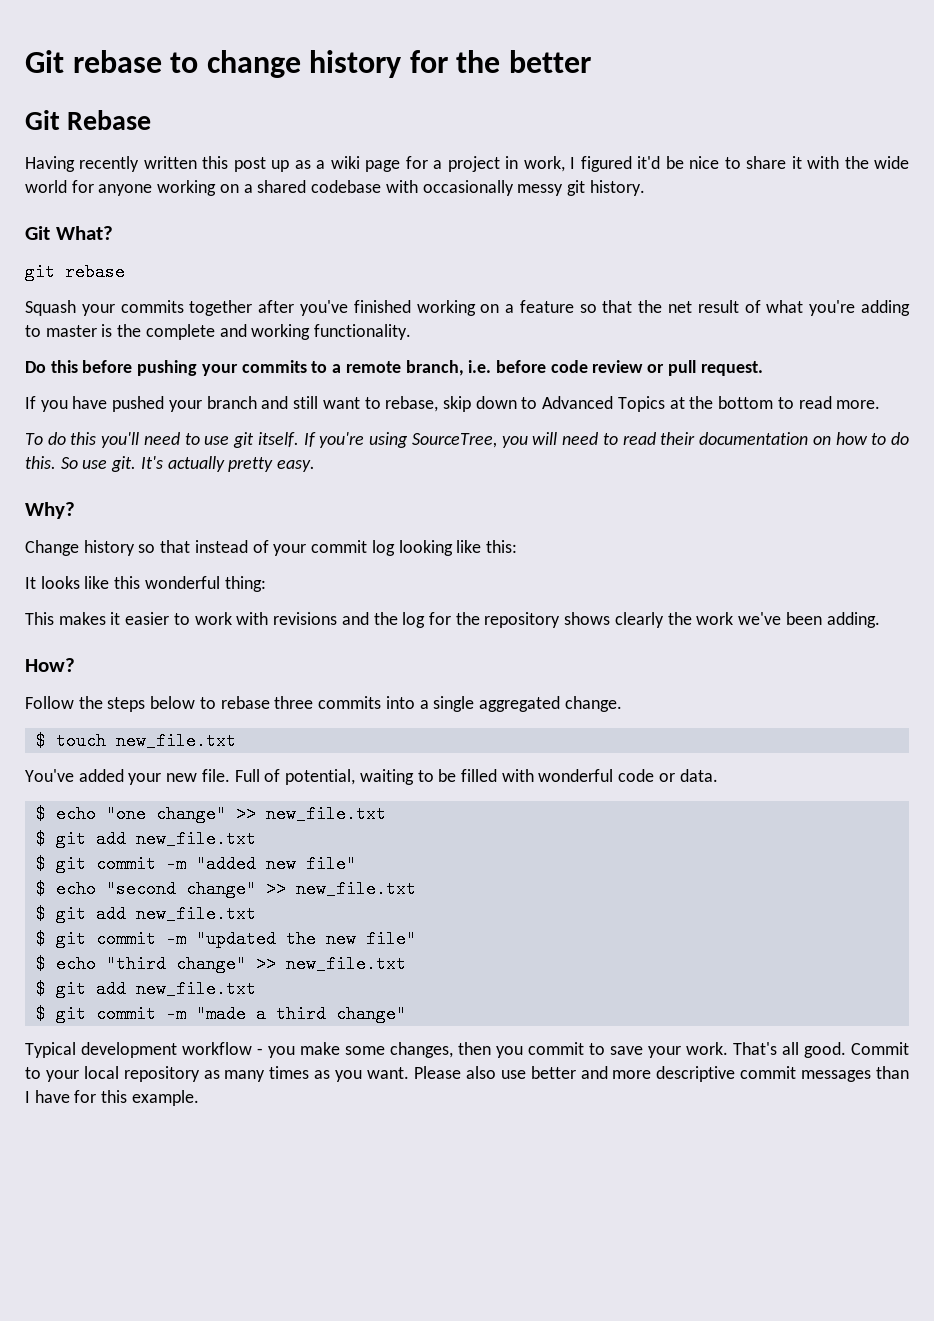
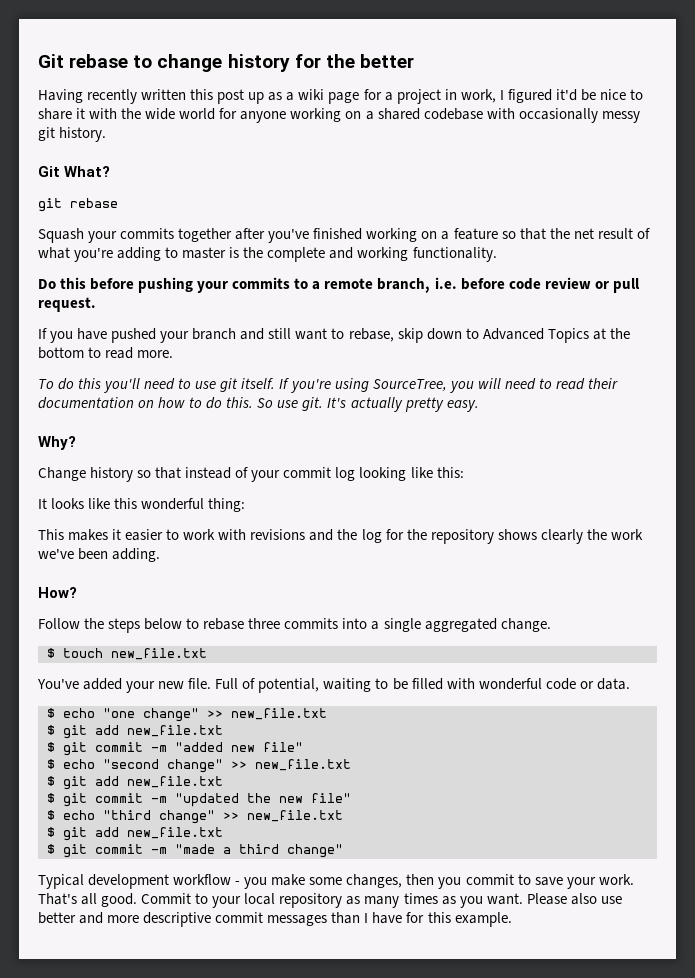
- Git Rebase

